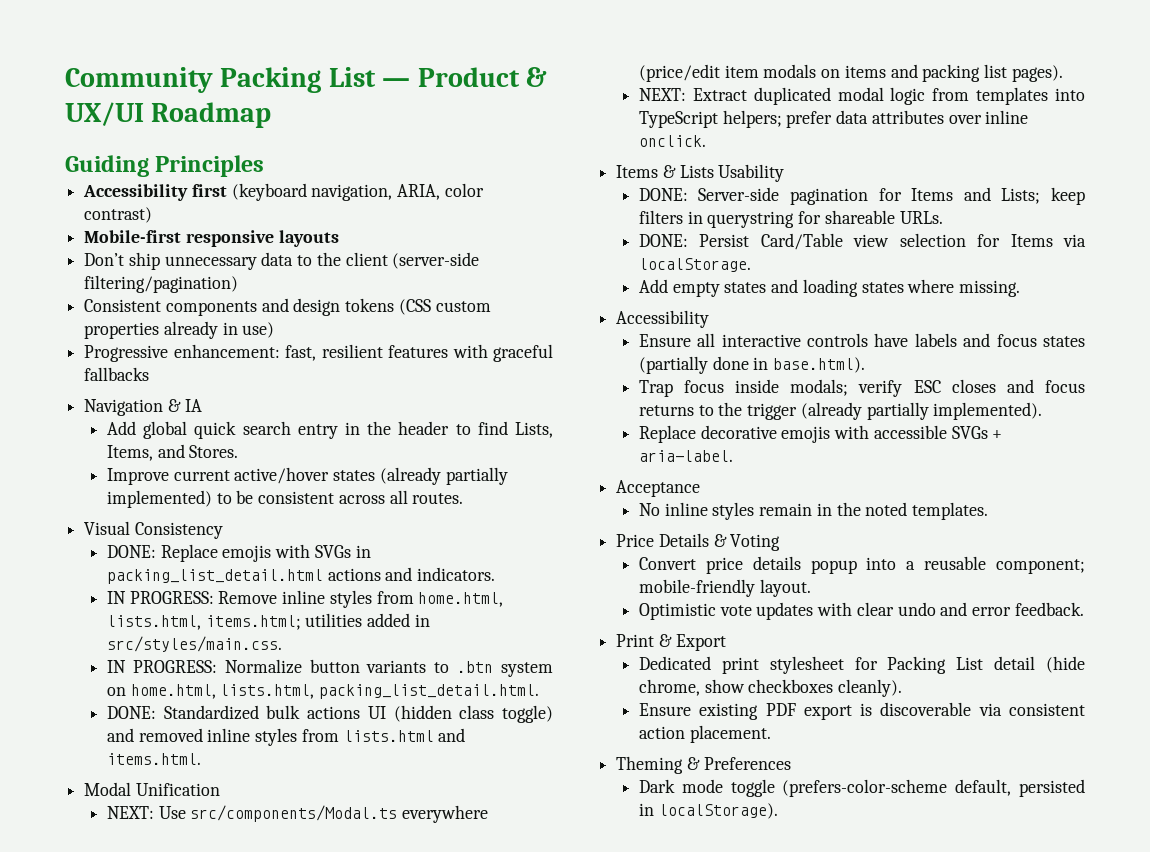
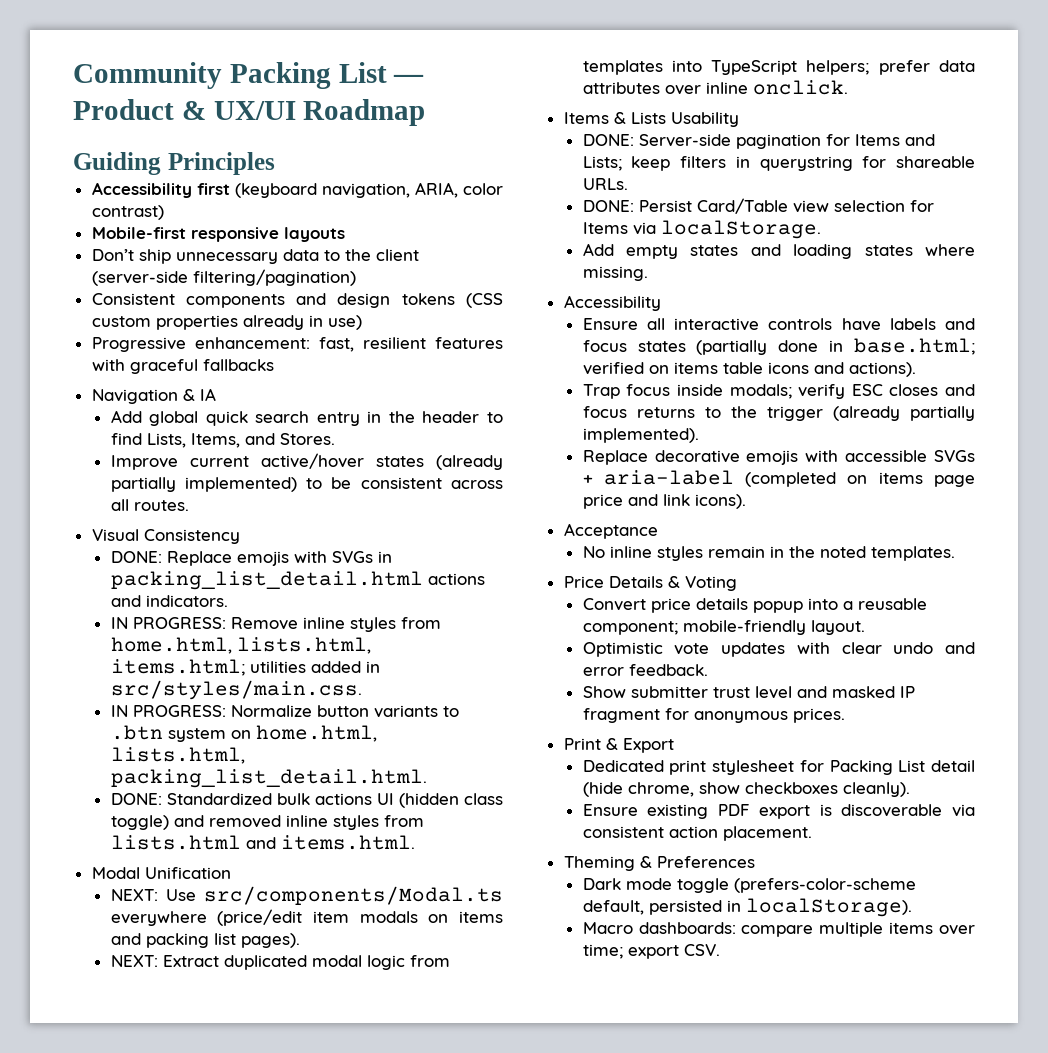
- Ensure all interactive controls have labels and focus states (partially done in base.html).
+ Ensure all interactive controls have labels and focus states (partially done in base.html; verified on items table icons and actions).
- Replace decorative emojis with accessible SVGs + aria-label.
+ Replace decorative emojis with accessible SVGs + aria-label (completed on items page price and link icons).
+ Show submitter trust level and masked IP fragment for anonymous prices.
+ Macro dashboards: compare multiple items over time; export CSV.

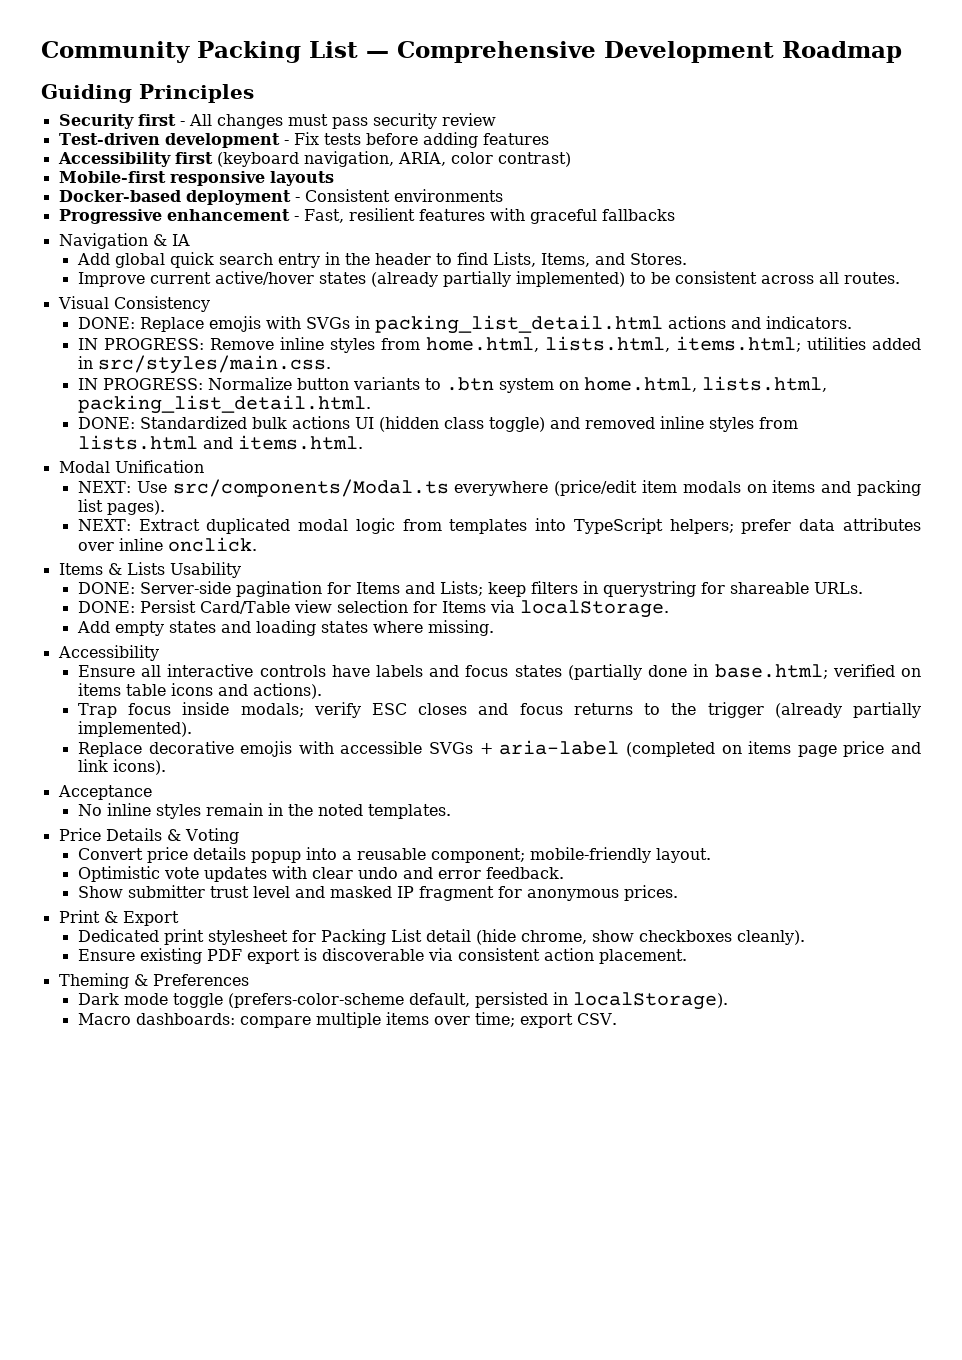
- Community Packing List — Product & UX/UI Roadmap
+ Community Packing List — Comprehensive Development Roadmap
+ Security first - All changes must pass security review
+ Test-driven development - Fix tests before adding features
- Don’t ship unnecessary data to the client (server-side filtering/pagination)
- Consistent components and design tokens (CSS custom properties already in use)
- Progressive enhancement: fast, resilient features with graceful fallbacks
+ Docker-based deployment - Consistent environments
+ Progressive enhancement - Fast, resilient features with graceful fallbacks

